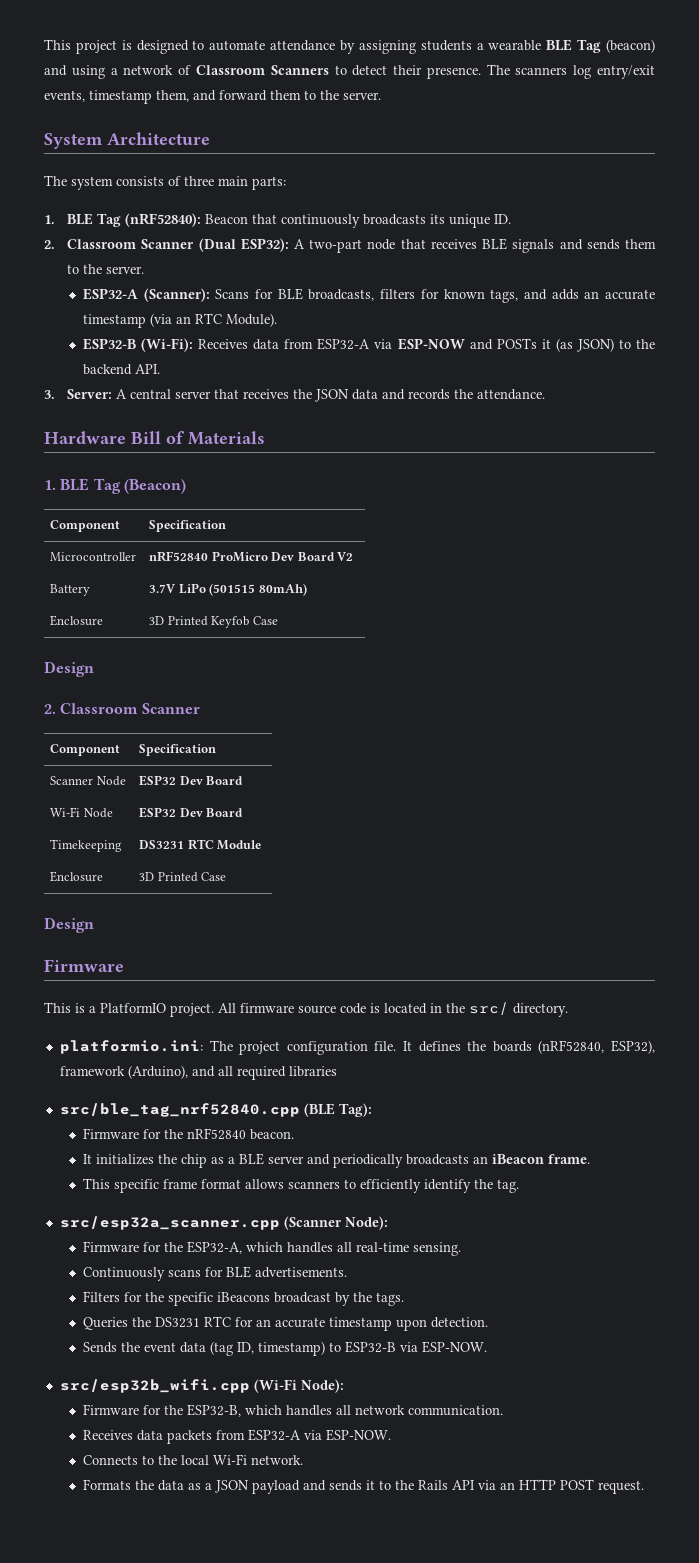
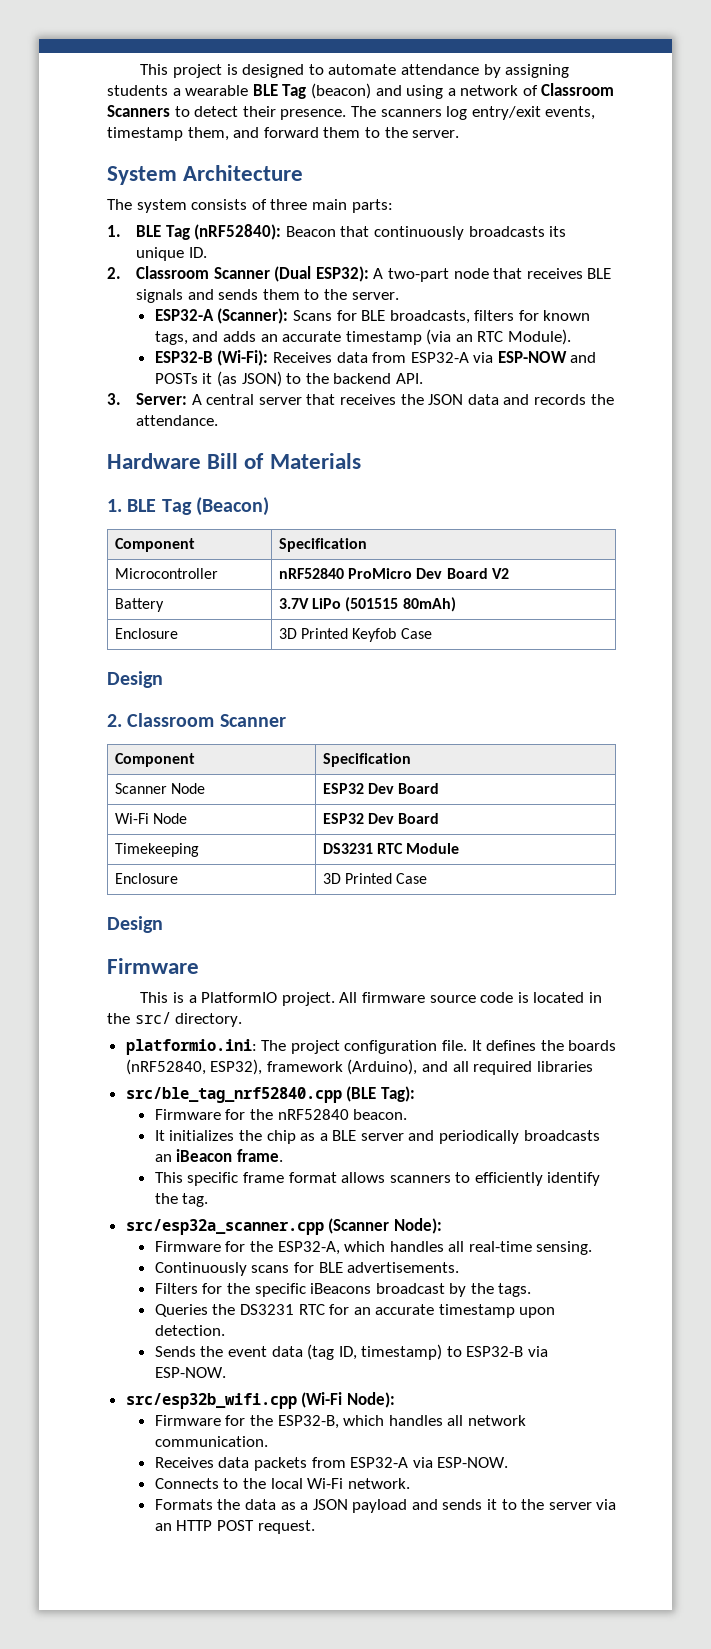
- Formats the data as a JSON payload and sends it to the Rails API via an HTTP POST request.
+ Formats the data as a JSON payload and sends it to the server via an HTTP POST request.

